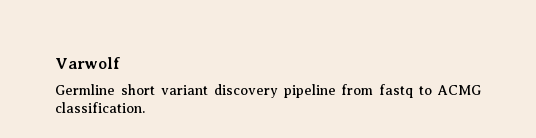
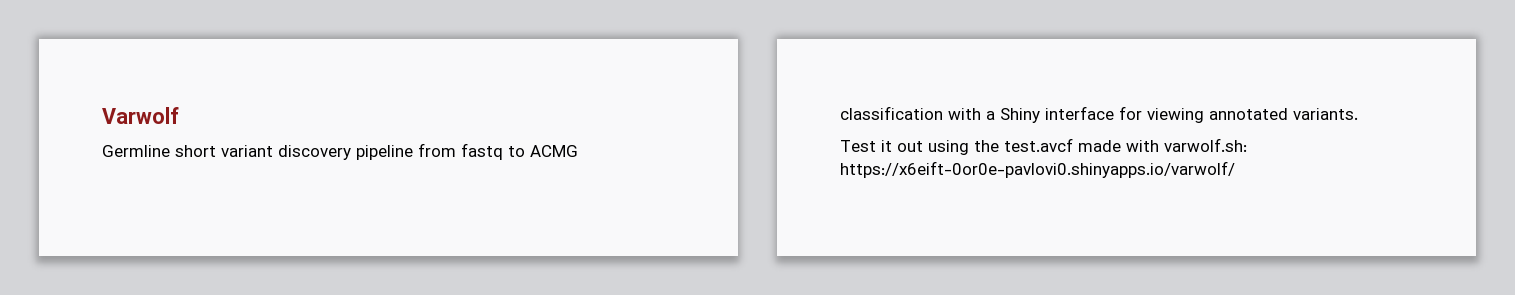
- Germline short variant discovery pipeline from fastq to ACMG classification.
+ Germline short variant discovery pipeline from fastq to ACMG classification with a Shiny interface for viewing annotated variants.
+ Test it out using the test.avcf made with varwolf.sh: https://x6eift-0or0e-pavlovi0.shinyapps.io/varwolf/

